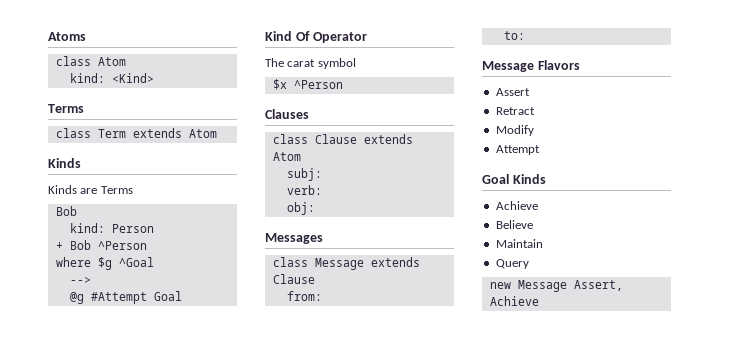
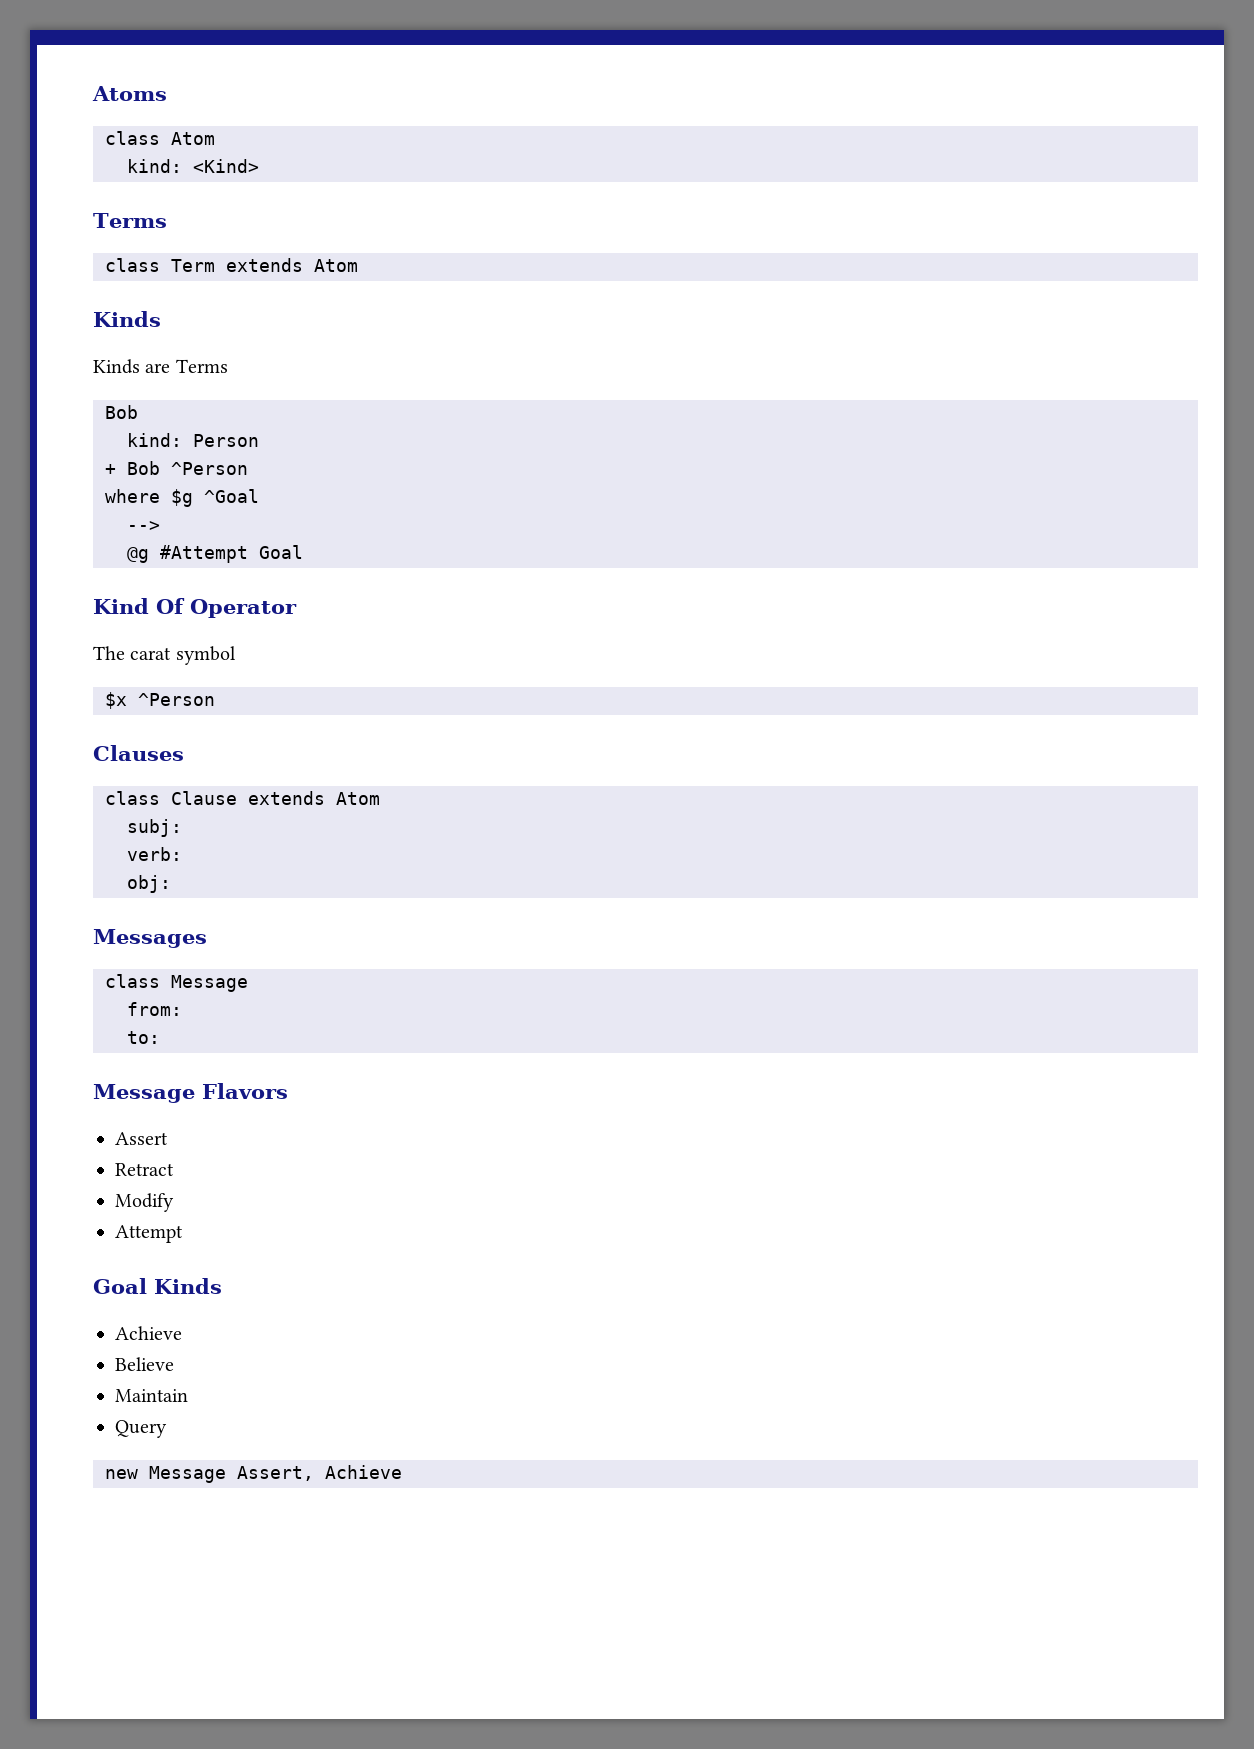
- class Message extends Clause
+ class Message

